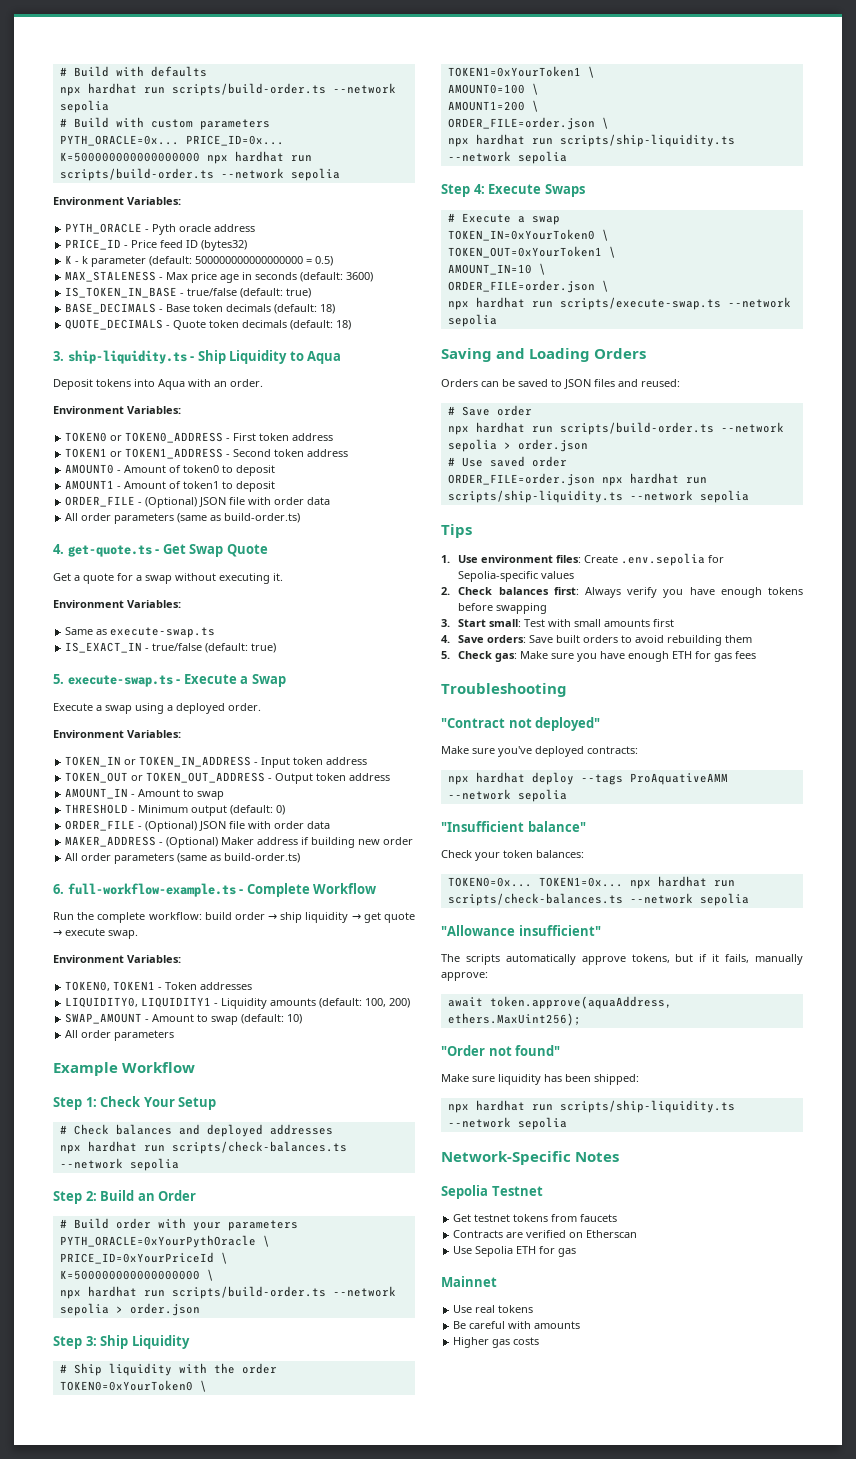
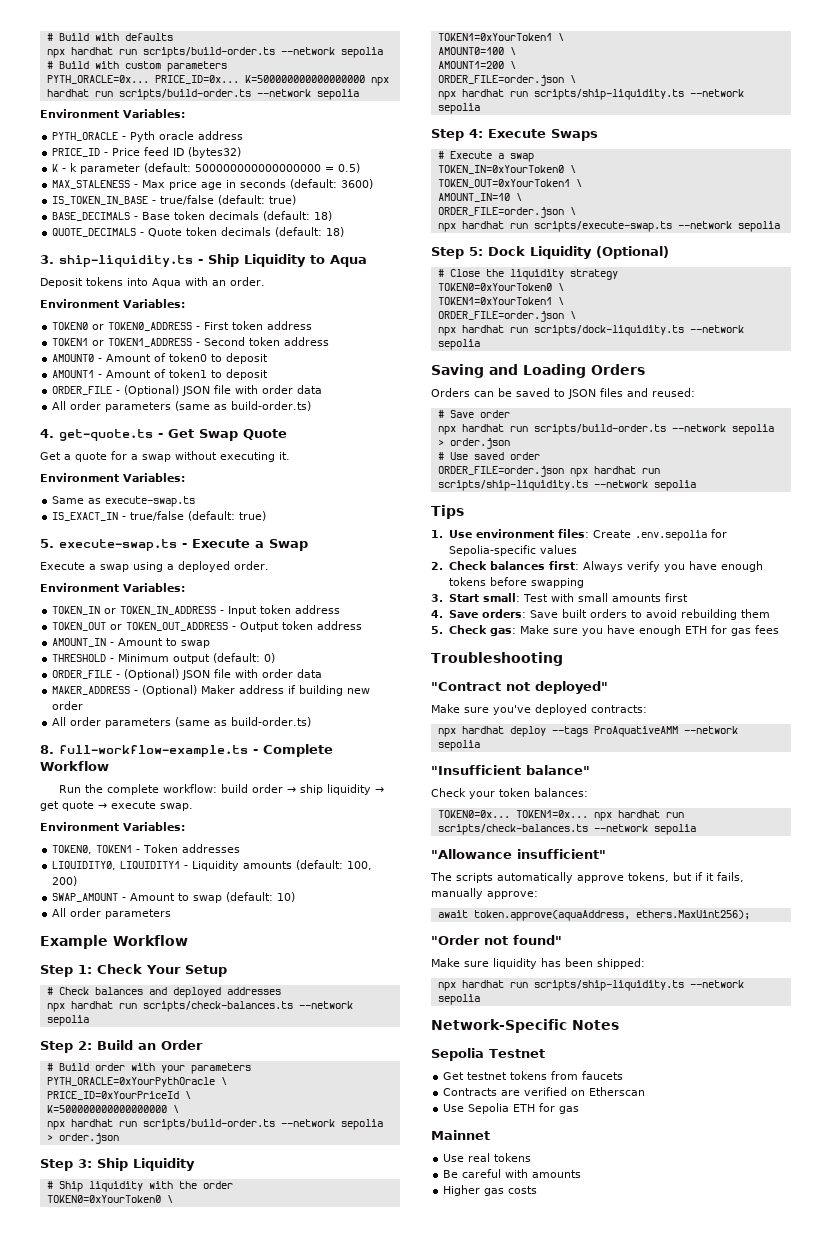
- 6. full-workflow-example.ts - Complete Workflow
+ 8. full-workflow-example.ts - Complete Workflow
+ Step 5: Dock Liquidity (Optional)
+ # Close the liquidity strategy
+ TOKEN0=0xYourToken0 \
+ TOKEN1=0xYourToken1 \
+ ORDER_FILE=order.json \
+ npx hardhat run scripts/dock-liquidity.ts --network sepolia

